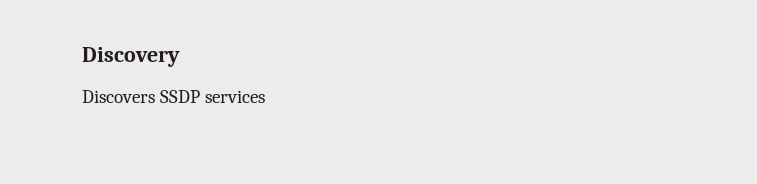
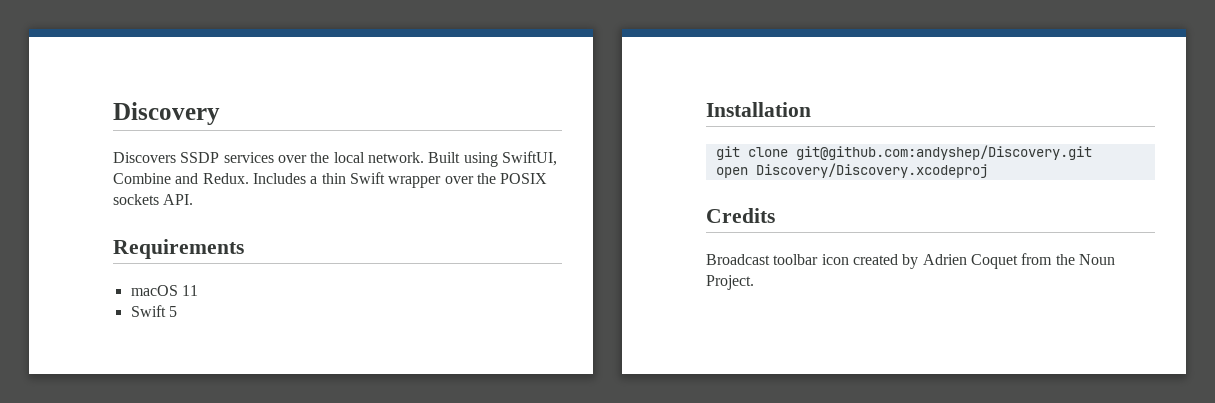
- Discovers SSDP services
+ Discovers SSDP services over the local network. Built using SwiftUI, Combine and Redux. Includes a thin Swift wrapper over the POSIX sockets API.
+ Requirements
+ macOS 11
+ Swift 5
+ Installation
+ git clone git@github.com:andyshep/Discovery.git
+ open Discovery/Discovery.xcodeproj
+ Credits
+ Broadcast toolbar icon created by Adrien Coquet from the Noun Project.

